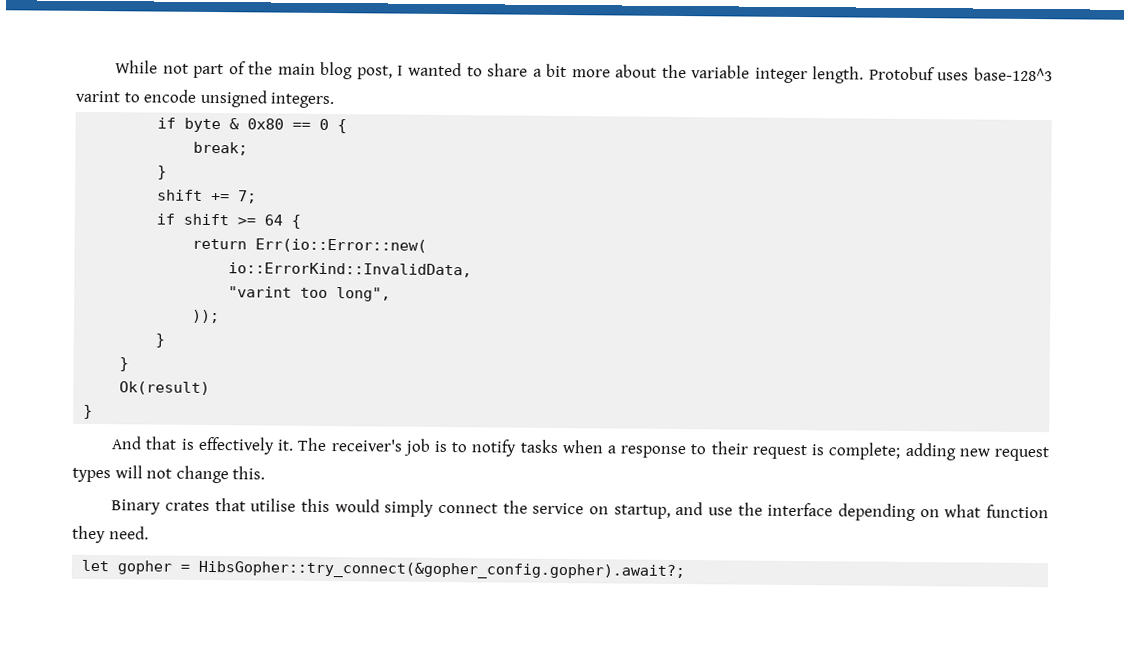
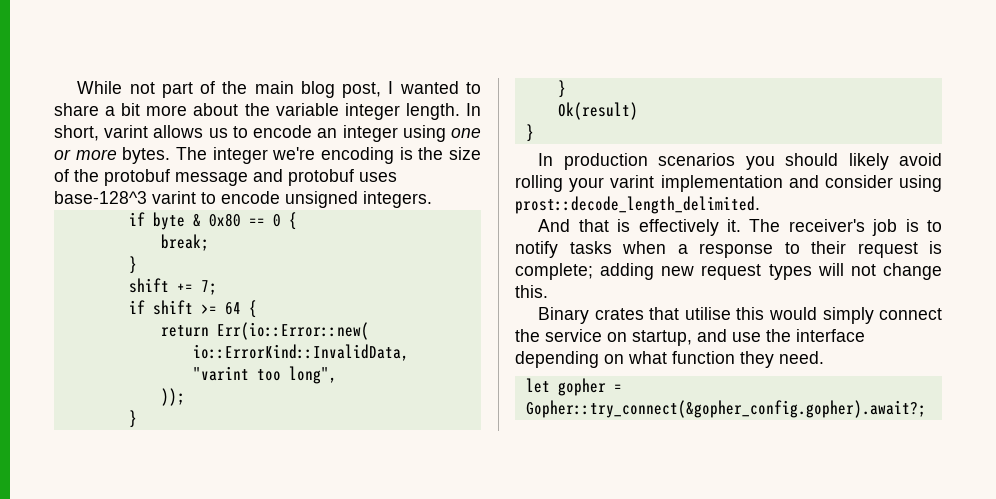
- Protobuf uses base-128^3 varint to encode unsigned integers.
+ In short, varint allows us to encode an integer using one or more bytes. The integer we're encoding is the size of the protobuf message and protobuf uses base-128^3 varint to encode unsigned integers.
+ In production scenarios you should likely avoid rolling your varint implementation and consider using prost::decode_length_delimited.
- let gopher = HibsGopher::try_connect(&gopher_config.gopher).await?;
+ let gopher = Gopher::try_connect(&gopher_config.gopher).await?;

